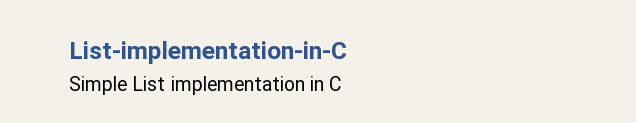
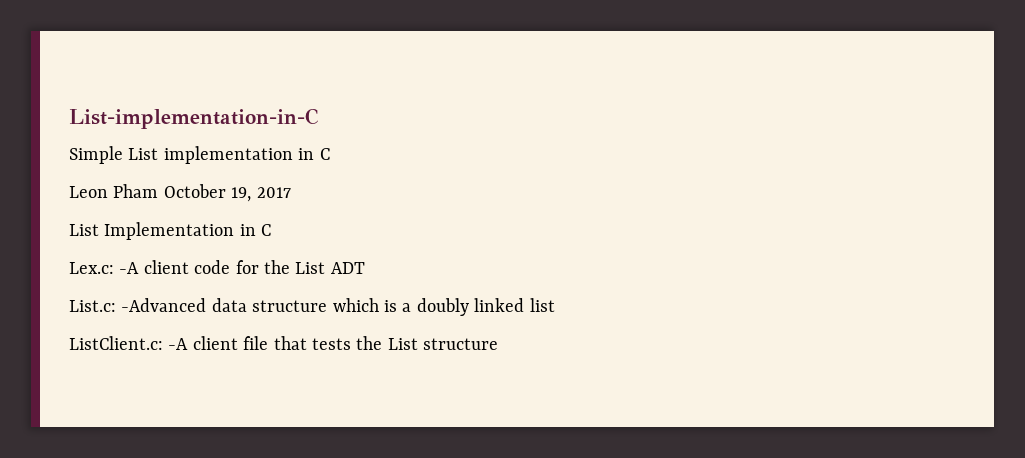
+ Leon Pham October 19, 2017
+ List Implementation in C
+ Lex.c: -A client code for the List ADT
+ List.c: -Advanced data structure which is a doubly linked list
+ ListClient.c: -A client file that tests the List structure

